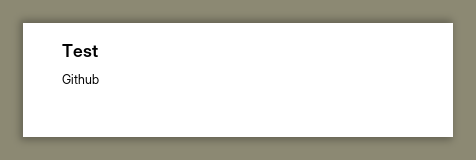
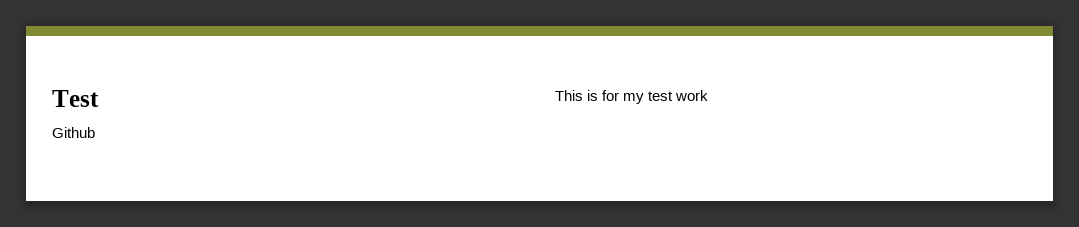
+ This is for my test work

